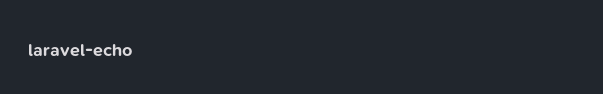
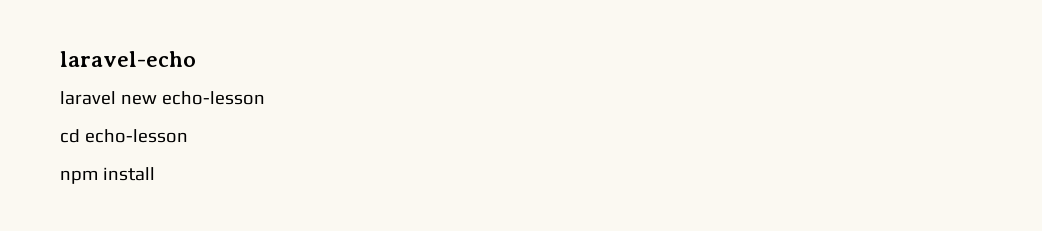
+ laravel new echo-lesson
+ cd echo-lesson
+ npm install

